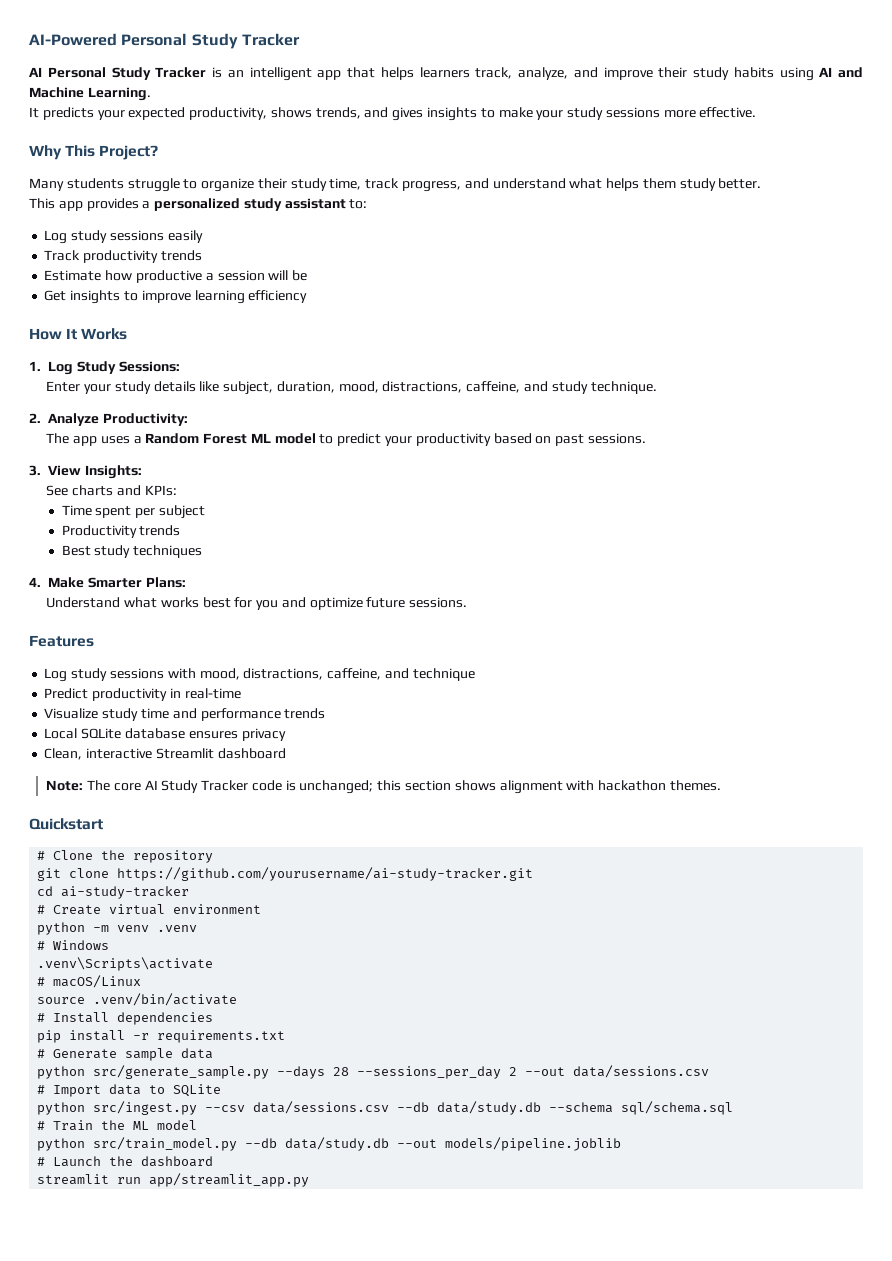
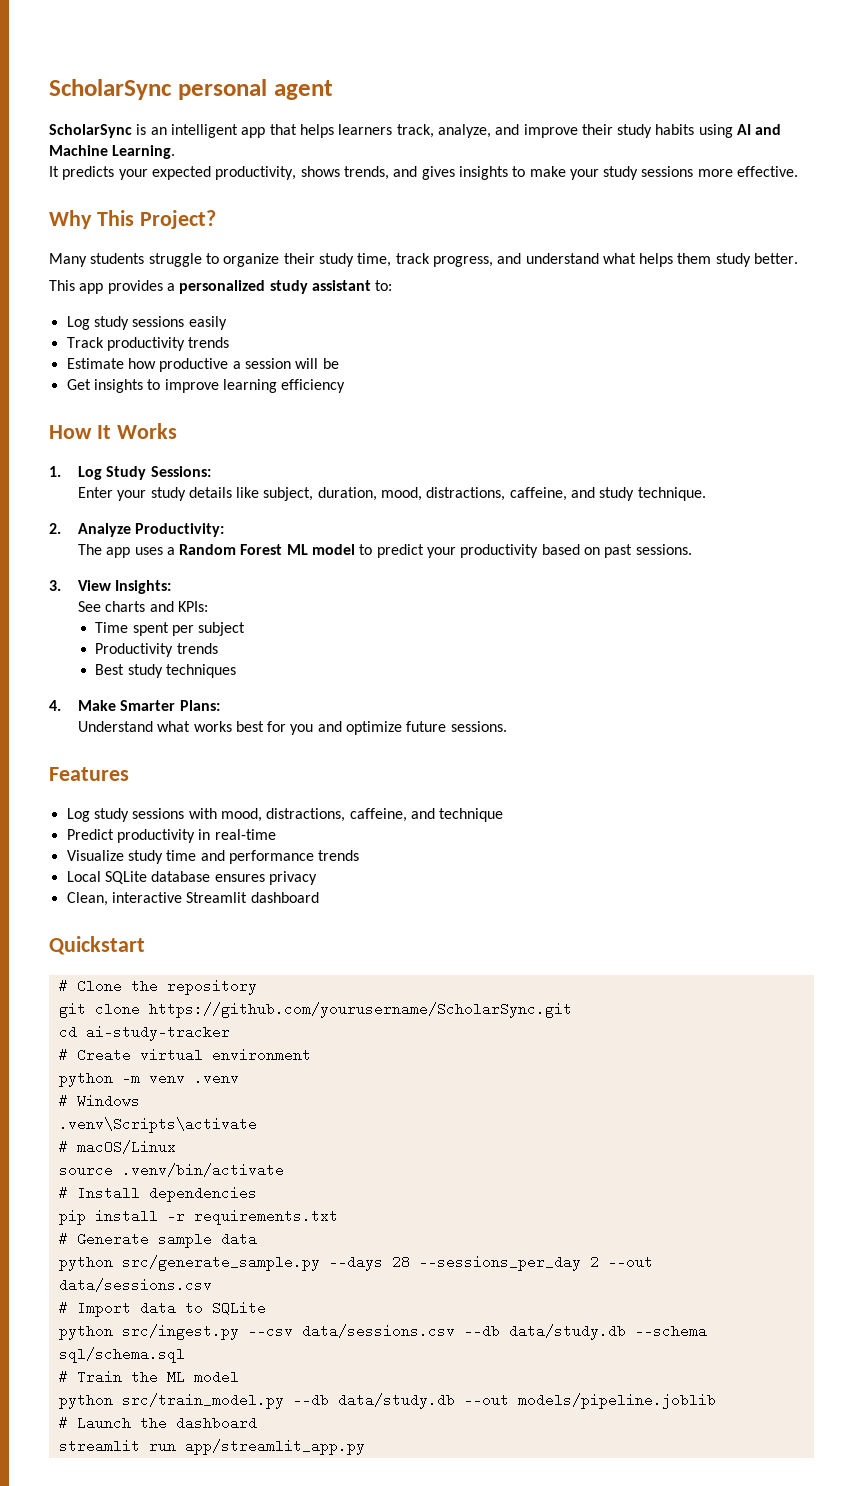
- AI-Powered Personal Study Tracker
- AI Personal Study Tracker is an intelligent app that helps learners track, analyze, and improve their study habits using AI and Machine Learning.
+ ScholarSync personal agent
+ ScholarSync is an intelligent app that helps learners track, analyze, and improve their study habits using AI and Machine Learning.
- Note: The core AI Study Tracker code is unchanged; this section shows alignment with hackathon themes.
- git clone https://github.com/yourusername/ai-study-tracker.git
+ git clone https://github.com/yourusername/ScholarSync.git

